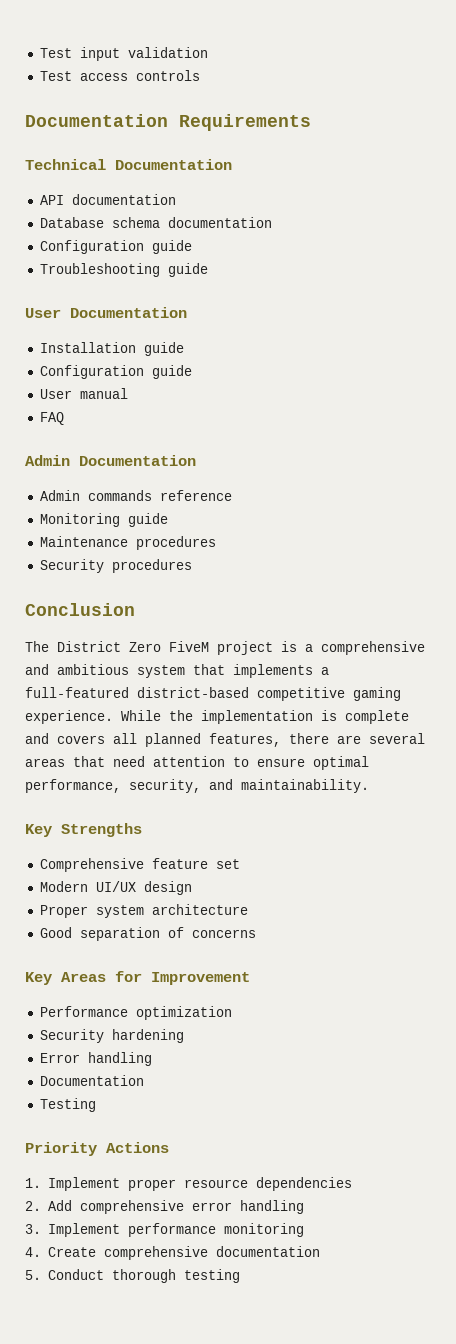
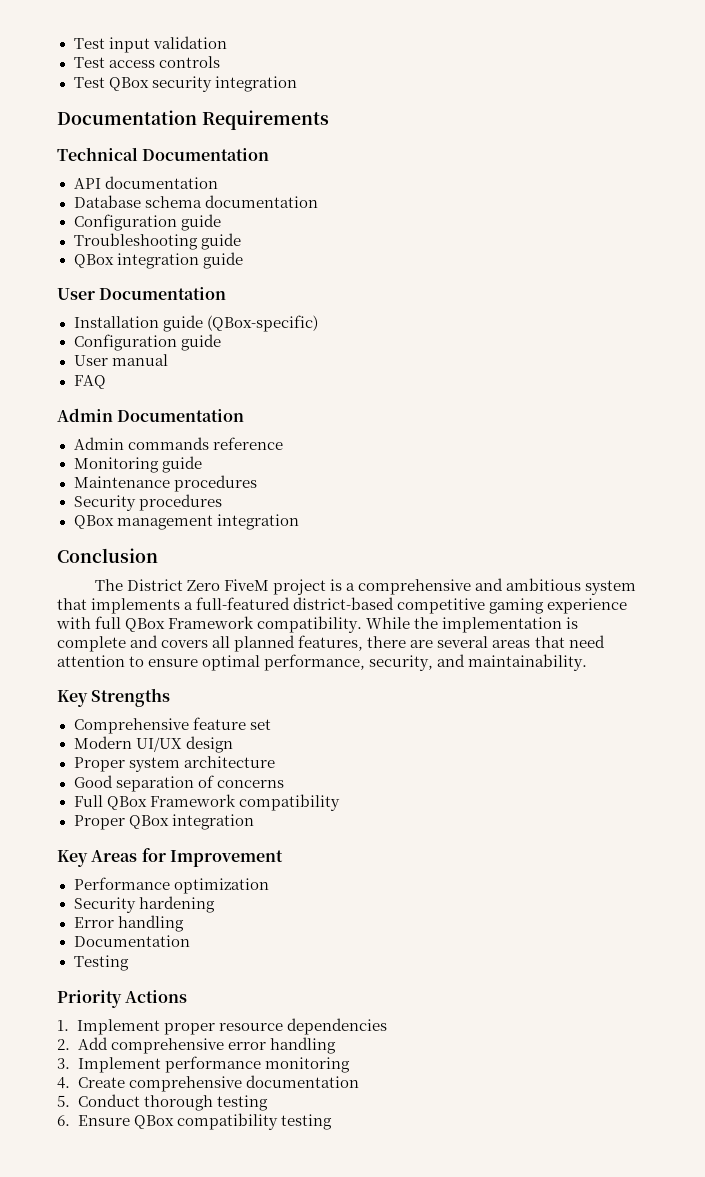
+ Test QBox security integration
+ QBox integration guide
- Installation guide
+ Installation guide (QBox-specific)
+ QBox management integration
- The District Zero FiveM project is a comprehensive and ambitious system that implements a full-featured district-based competitive gaming experience.
+ The District Zero FiveM project is a comprehensive and ambitious system that implements a full-featured district-based competitive gaming experience with full QBox Framework compatibility.
+ Full QBox Framework compatibility
+ Proper QBox integration
+ 6. Ensure QBox compatibility testing

